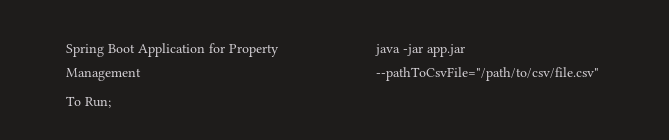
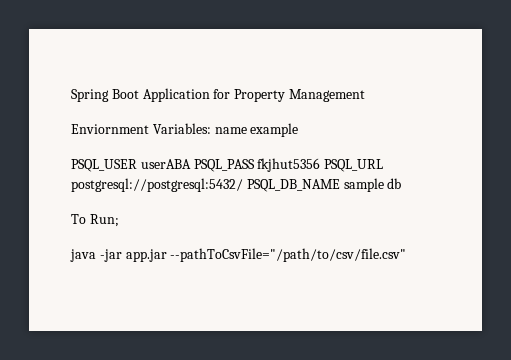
+ Enviornment Variables: name example
+ PSQL_USER userABA PSQL_PASS fkjhut5356 PSQL_URL postgresql://postgresql:5432/ PSQL_DB_NAME sample db

